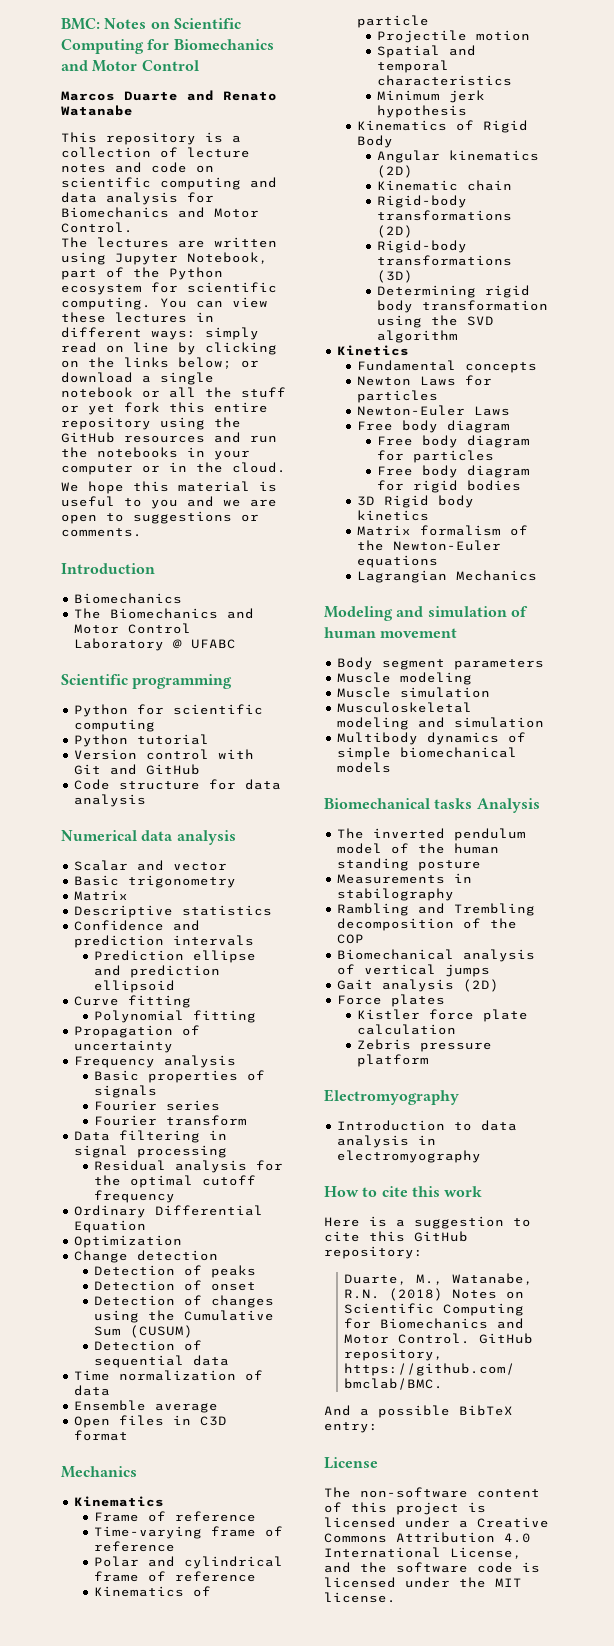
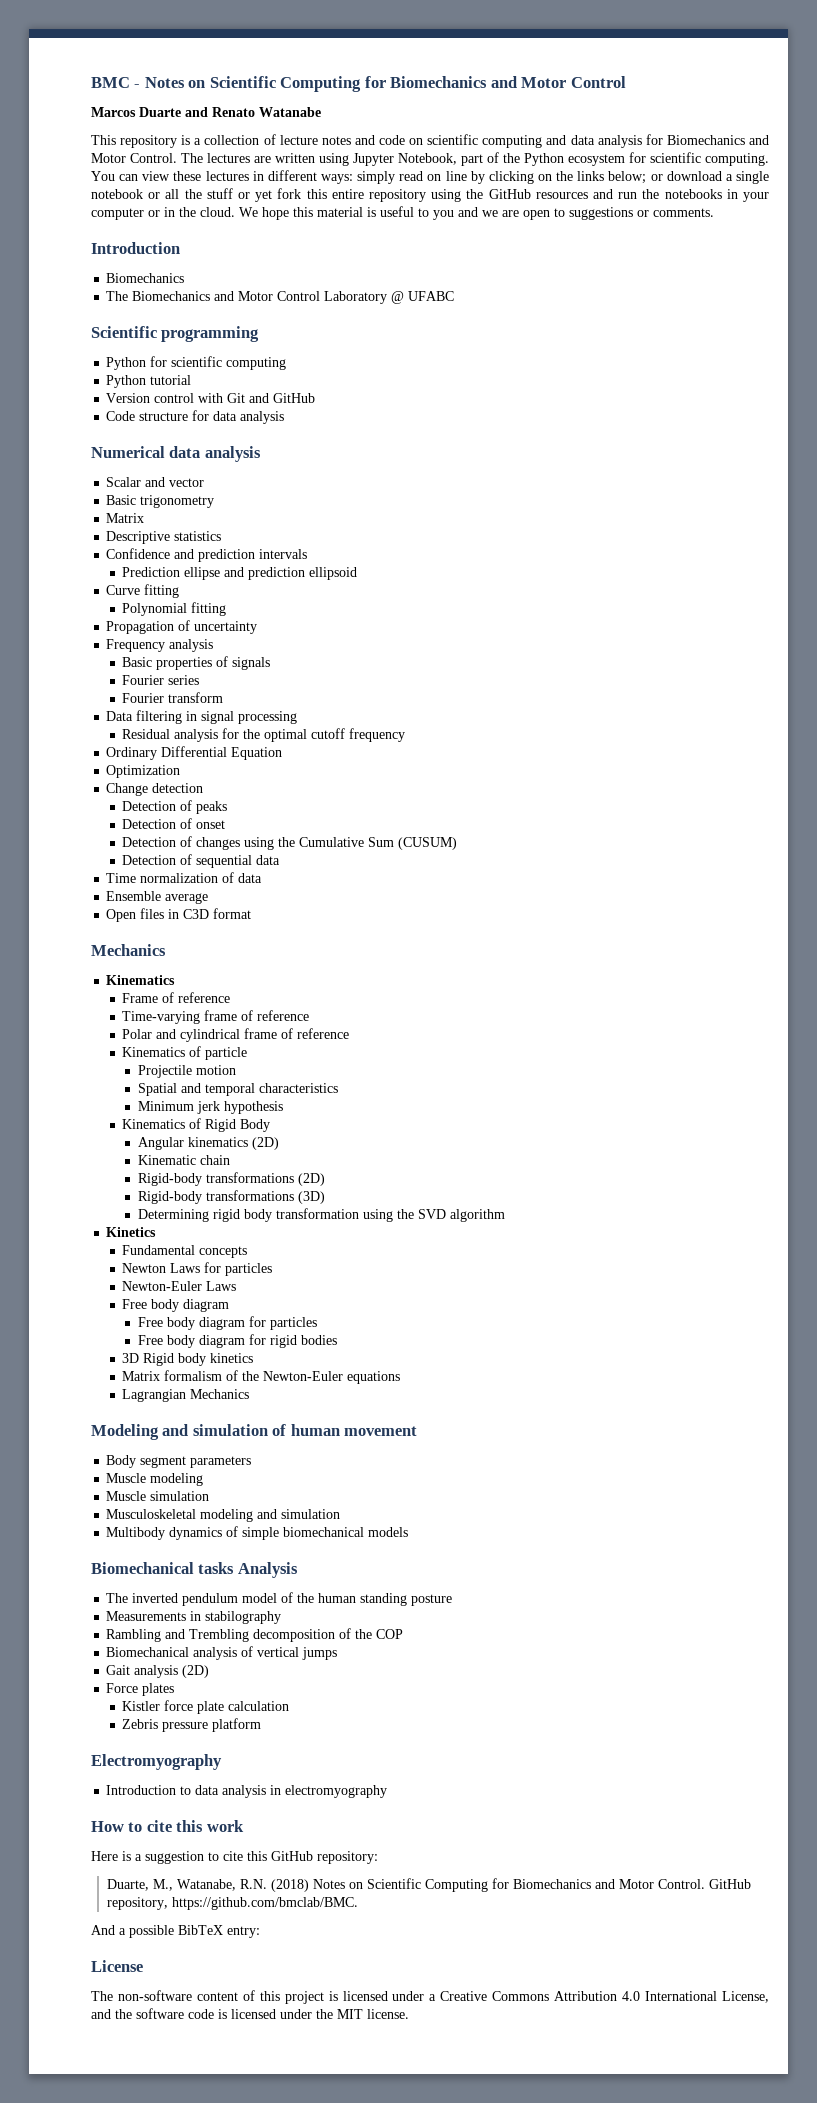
- BMC: Notes on Scientific Computing for Biomechanics and Motor Control
+ BMC - Notes on Scientific Computing for Biomechanics and Motor Control
- This repository is a collection of lecture notes and code on scientific computing and data analysis for Biomechanics and Motor Control.
- The lectures are written using Jupyter Notebook, part of the Python ecosystem for scientific computing.
+ This repository is a collection of lecture notes and code on scientific computing and data analysis for Biomechanics and Motor Control. The lectures are written using Jupyter Notebook, part of the Python ecosystem for scientific computing.
- or download a single notebook or all the stuff or yet fork this entire repository using the GitHub resources and run the notebooks in your computer or in the cloud.
- We hope this material is useful to you and we are open to suggestions or comments.
+ or download a single notebook or all the stuff or yet fork this entire repository using the GitHub resources and run the notebooks in your computer or in the cloud. We hope this material is useful to you and we are open to suggestions or comments.

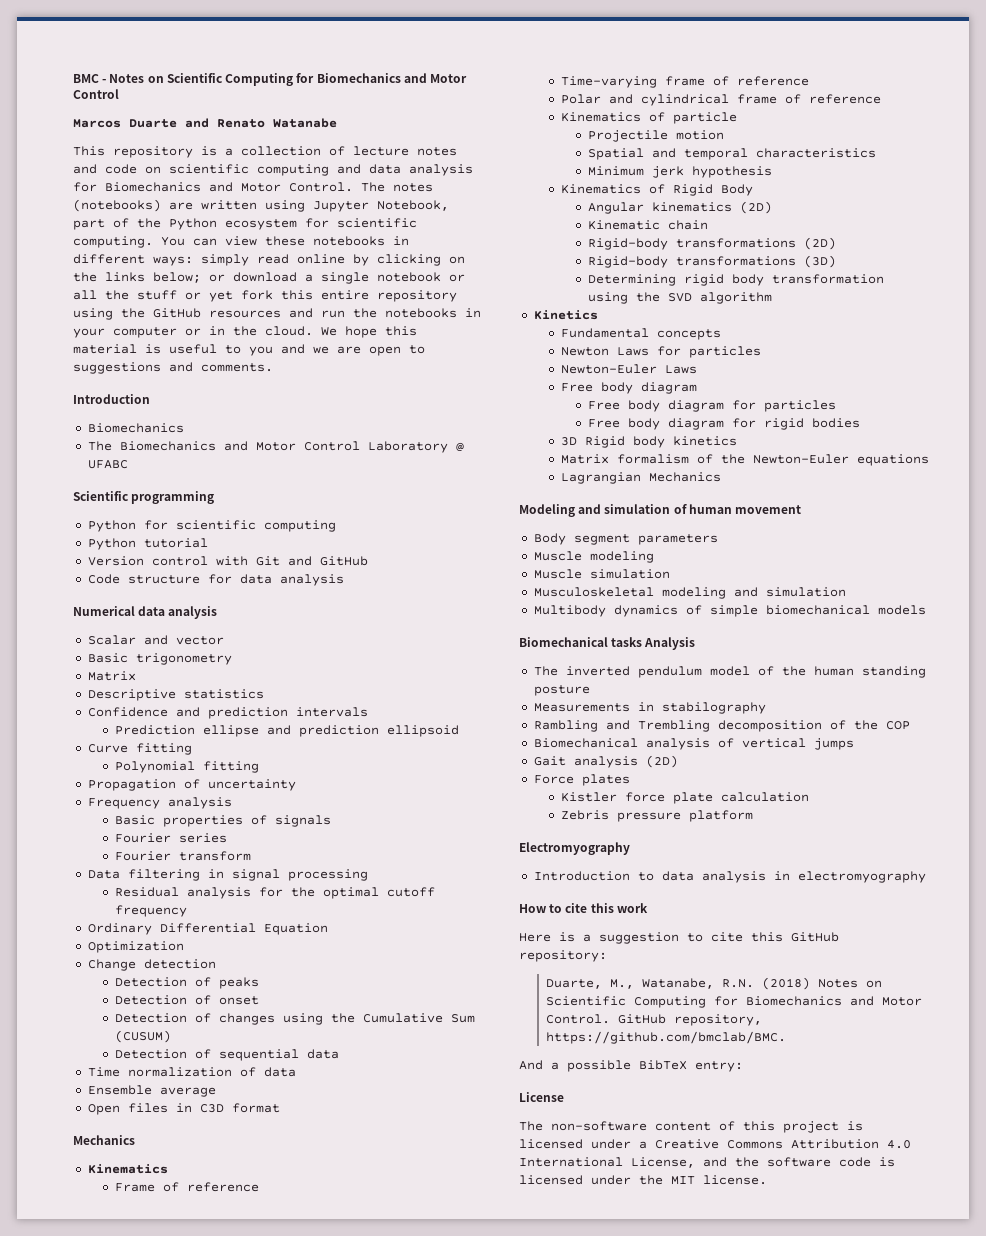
- The lectures are written using Jupyter Notebook, part of the Python ecosystem for scientific computing.
+ The notes (notebooks) are written using Jupyter Notebook, part of the Python ecosystem for scientific computing.
- You can view these lectures in different ways: simply read on line by clicking on the links below; or download a single notebook or all the stuff or yet fork this entire repository using the GitHub resources and run the notebooks in your computer or in the cloud.
+ You can view these notebooks in different ways: simply read online by clicking on the links below; or download a single notebook or all the stuff or yet fork this entire repository using the GitHub resources and run the notebooks in your computer or in the cloud.
- We hope this material is useful to you and we are open to suggestions or comments.
+ We hope this material is useful to you and we are open to suggestions and comments.

